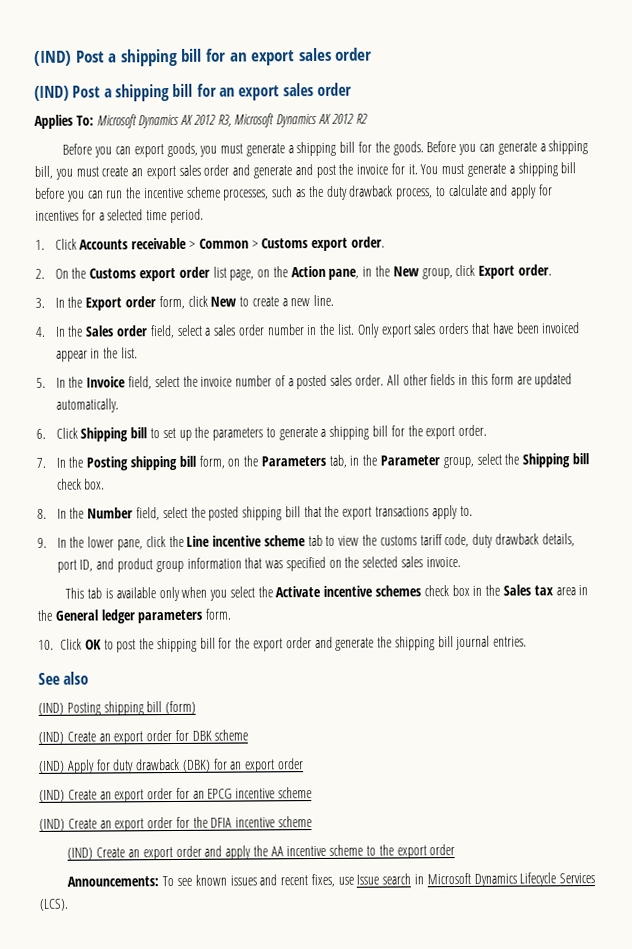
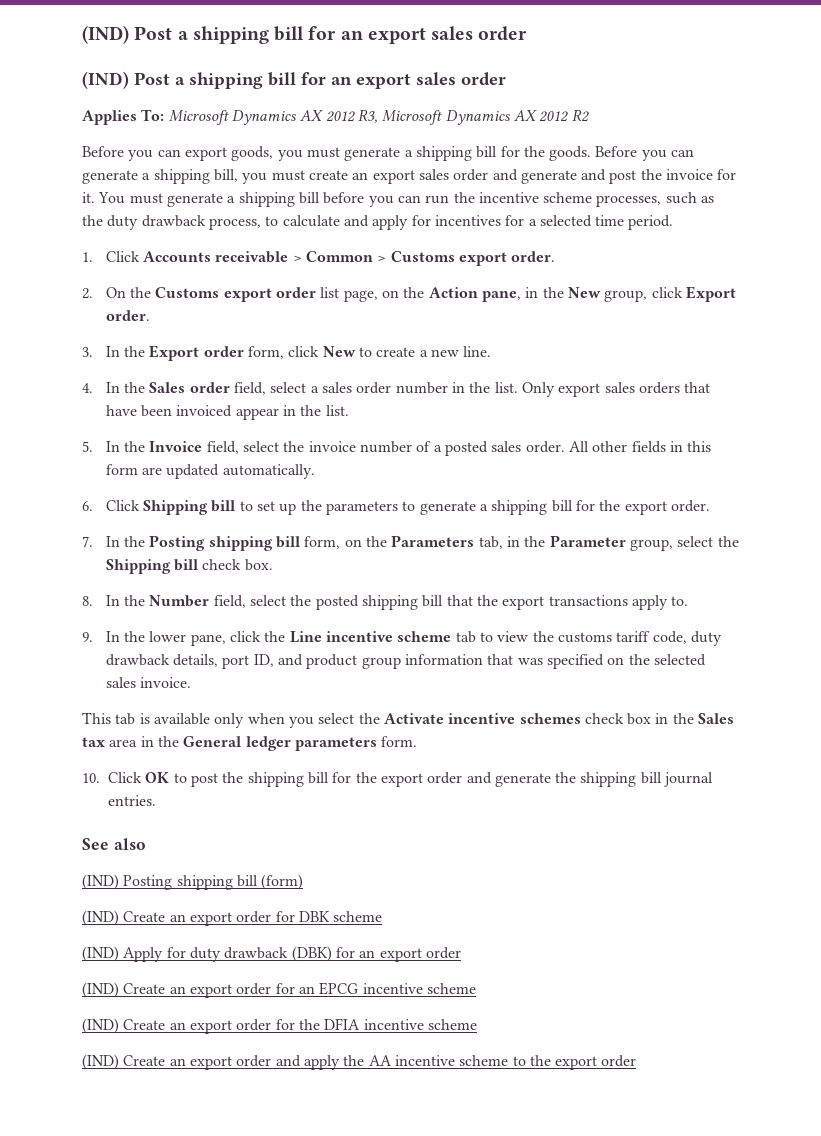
- Announcements: To see known issues and recent fixes, use Issue search in Microsoft Dynamics Lifecycle Services (LCS).

